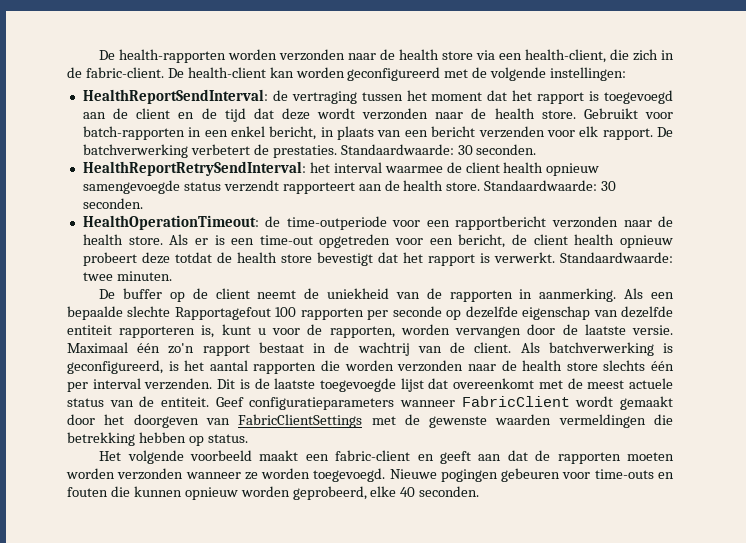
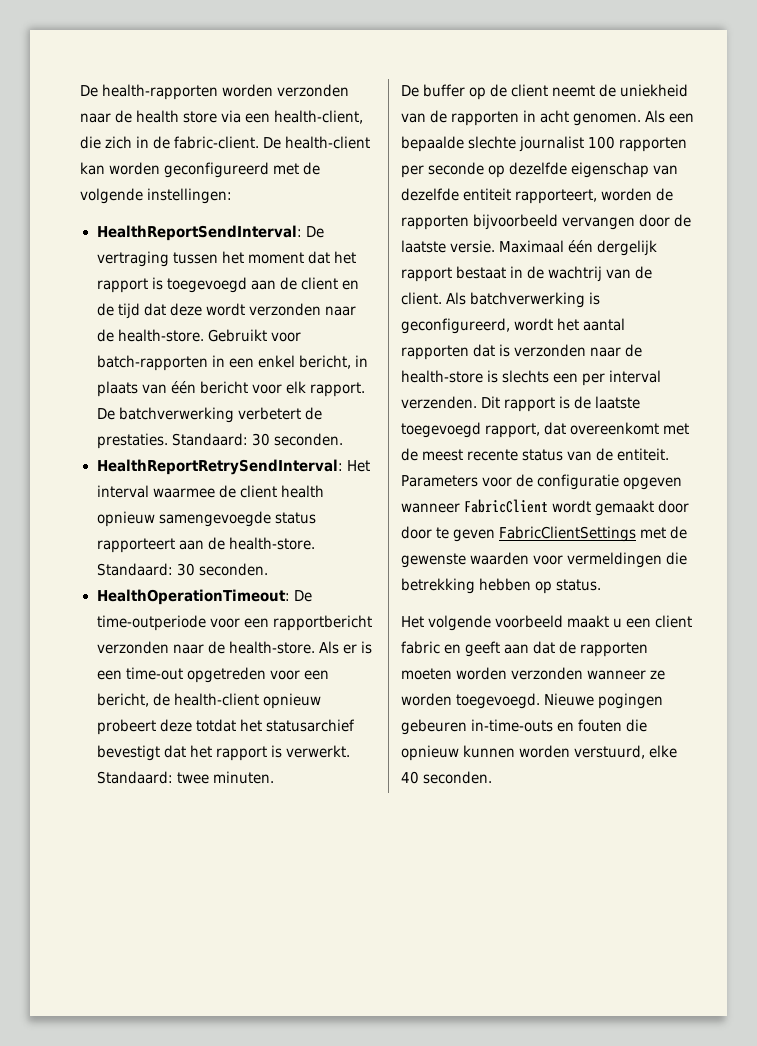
- HealthReportSendInterval: de vertraging tussen het moment dat het rapport is toegevoegd aan de client en de tijd dat deze wordt verzonden naar de health store.
+ HealthReportSendInterval: De vertraging tussen het moment dat het rapport is toegevoegd aan de client en de tijd dat deze wordt verzonden naar de health-store.
- Gebruikt voor batch-rapporten in een enkel bericht, in plaats van een bericht verzenden voor elk rapport.
+ Gebruikt voor batch-rapporten in een enkel bericht, in plaats van één bericht voor elk rapport.
- De batchverwerking verbetert de prestaties. Standaardwaarde: 30 seconden.
+ De batchverwerking verbetert de prestaties. Standaard: 30 seconden.
- HealthReportRetrySendInterval: het interval waarmee de client health opnieuw samengevoegde status verzendt rapporteert aan de health store. Standaardwaarde: 30 seconden.
+ HealthReportRetrySendInterval: Het interval waarmee de client health opnieuw samengevoegde status rapporteert aan de health-store. Standaard: 30 seconden.
- HealthOperationTimeout: de time-outperiode voor een rapportbericht verzonden naar de health store.
+ HealthOperationTimeout: De time-outperiode voor een rapportbericht verzonden naar de health-store.
- Als er is een time-out opgetreden voor een bericht, de client health opnieuw probeert deze totdat de health store bevestigt dat het rapport is verwerkt.
+ Als er is een time-out opgetreden voor een bericht, de health-client opnieuw probeert deze totdat het statusarchief bevestigt dat het rapport is verwerkt.
- Standaardwaarde: twee minuten.
+ Standaard: twee minuten.
- De buffer op de client neemt de uniekheid van de rapporten in aanmerking.
+ De buffer op de client neemt de uniekheid van de rapporten in acht genomen.
- Als een bepaalde slechte Rapportagefout 100 rapporten per seconde op dezelfde eigenschap van dezelfde entiteit rapporteren is, kunt u voor de rapporten, worden vervangen door de laatste versie.
+ Als een bepaalde slechte journalist 100 rapporten per seconde op dezelfde eigenschap van dezelfde entiteit rapporteert, worden de rapporten bijvoorbeeld vervangen door de laatste versie.
- Maximaal één zo'n rapport bestaat in de wachtrij van de client.
+ Maximaal één dergelijk rapport bestaat in de wachtrij van de client.
- Als batchverwerking is geconfigureerd, is het aantal rapporten die worden verzonden naar de health store slechts één per interval verzenden.
+ Als batchverwerking is geconfigureerd, wordt het aantal rapporten dat is verzonden naar de health-store is slechts een per interval verzenden.
- Dit is de laatste toegevoegde lijst dat overeenkomt met de meest actuele status van de entiteit.
+ Dit rapport is de laatste toegevoegd rapport, dat overeenkomt met de meest recente status van de entiteit.
- Geef configuratieparameters wanneer FabricClient wordt gemaakt door het doorgeven van FabricClientSettings met de gewenste waarden vermeldingen die betrekking hebben op status.
+ Parameters voor de configuratie opgeven wanneer FabricClient wordt gemaakt door door te geven FabricClientSettings met de gewenste waarden voor vermeldingen die betrekking hebben op status.
- Het volgende voorbeeld maakt een fabric-client en geeft aan dat de rapporten moeten worden verzonden wanneer ze worden toegevoegd.
+ Het volgende voorbeeld maakt u een client fabric en geeft aan dat de rapporten moeten worden verzonden wanneer ze worden toegevoegd.
- Nieuwe pogingen gebeuren voor time-outs en fouten die kunnen opnieuw worden geprobeerd, elke 40 seconden.
+ Nieuwe pogingen gebeuren in-time-outs en fouten die opnieuw kunnen worden verstuurd, elke 40 seconden.

